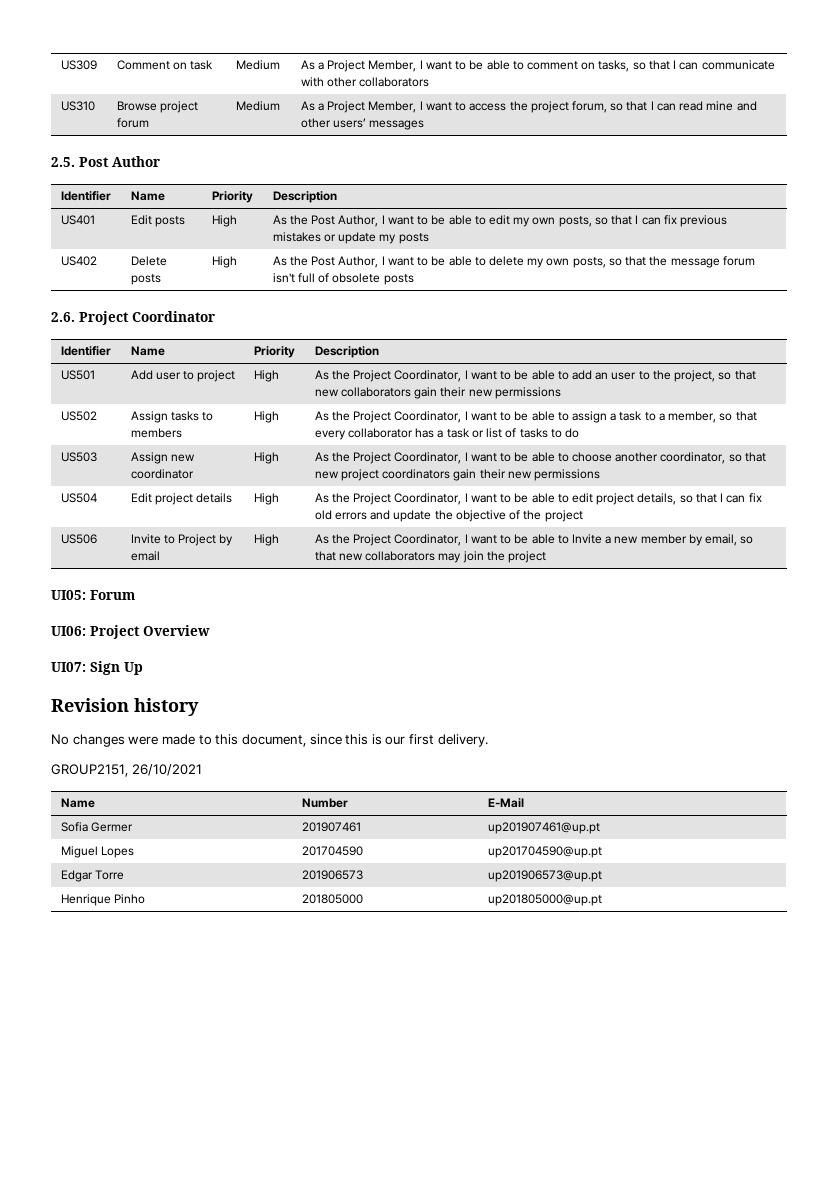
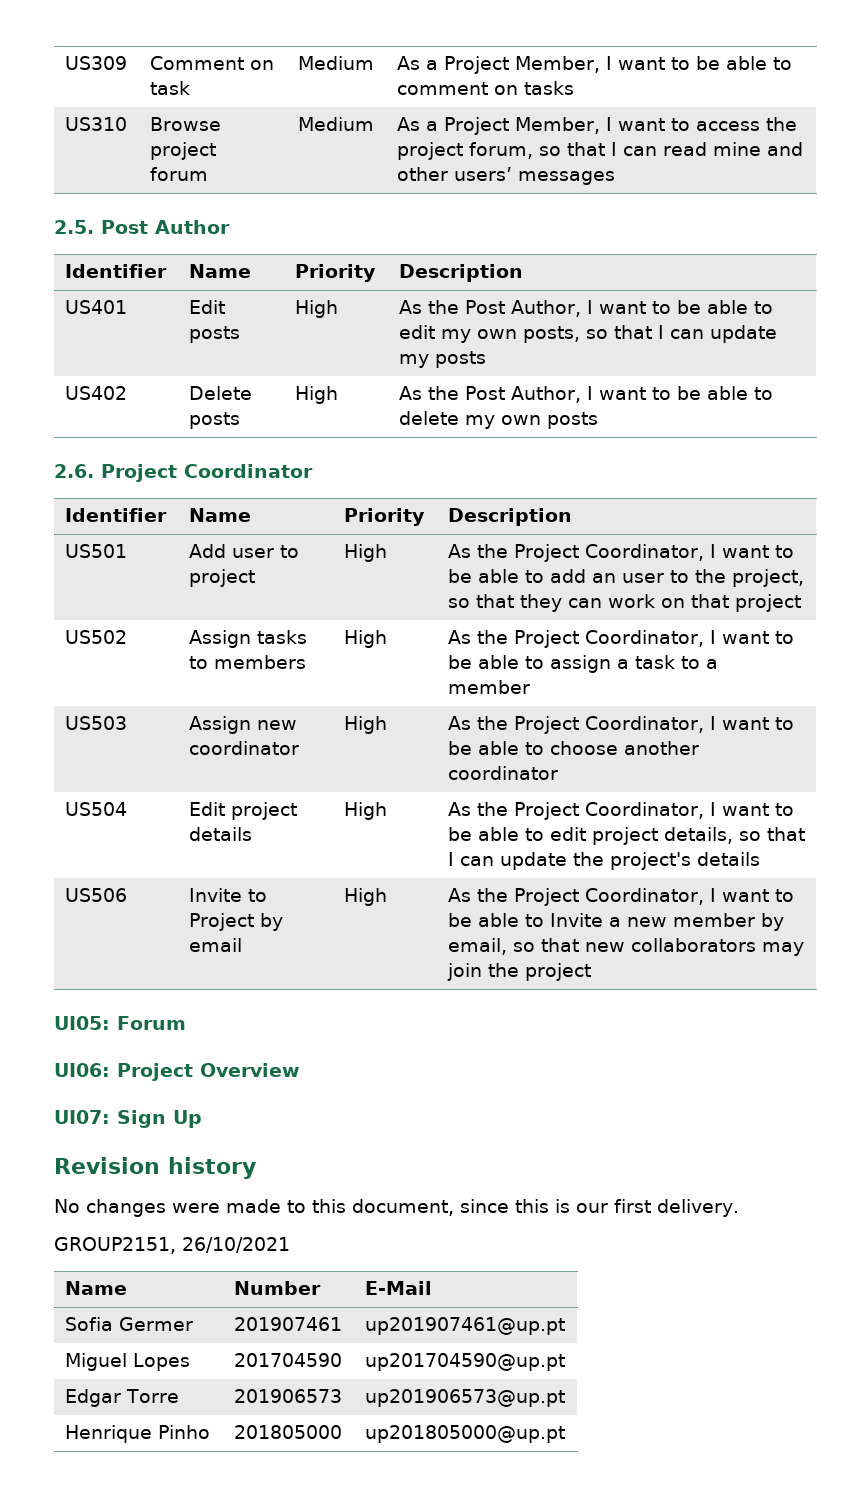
- US309 | Comment on task | Medium | As a Project Member, I want to be able to comment on tasks, so that I can communicate with other collaborators
+ US309 | Comment on task | Medium | As a Project Member, I want to be able to comment on tasks
- US401 | Edit posts | High | As the Post Author, I want to be able to edit my own posts, so that I can fix previous mistakes or update my posts
+ US401 | Edit posts | High | As the Post Author, I want to be able to edit my own posts, so that I can update my posts
- US402 | Delete posts | High | As the Post Author, I want to be able to delete my own posts, so that the message forum isn't full of obsolete posts
+ US402 | Delete posts | High | As the Post Author, I want to be able to delete my own posts
- US501 | Add user to project | High | As the Project Coordinator, I want to be able to add an user to the project, so that new collaborators gain their new permissions
+ US501 | Add user to project | High | As the Project Coordinator, I want to be able to add an user to the project, so that they can work on that project
- US502 | Assign tasks to members | High | As the Project Coordinator, I want to be able to assign a task to a member, so that every collaborator has a task or list of tasks to do
+ US502 | Assign tasks to members | High | As the Project Coordinator, I want to be able to assign a task to a member
- US503 | Assign new coordinator | High | As the Project Coordinator, I want to be able to choose another coordinator, so that new project coordinators gain their new permissions
+ US503 | Assign new coordinator | High | As the Project Coordinator, I want to be able to choose another coordinator
- US504 | Edit project details | High | As the Project Coordinator, I want to be able to edit project details, so that I can fix old errors and update the objective of the project
+ US504 | Edit project details | High | As the Project Coordinator, I want to be able to edit project details, so that I can update the project's details

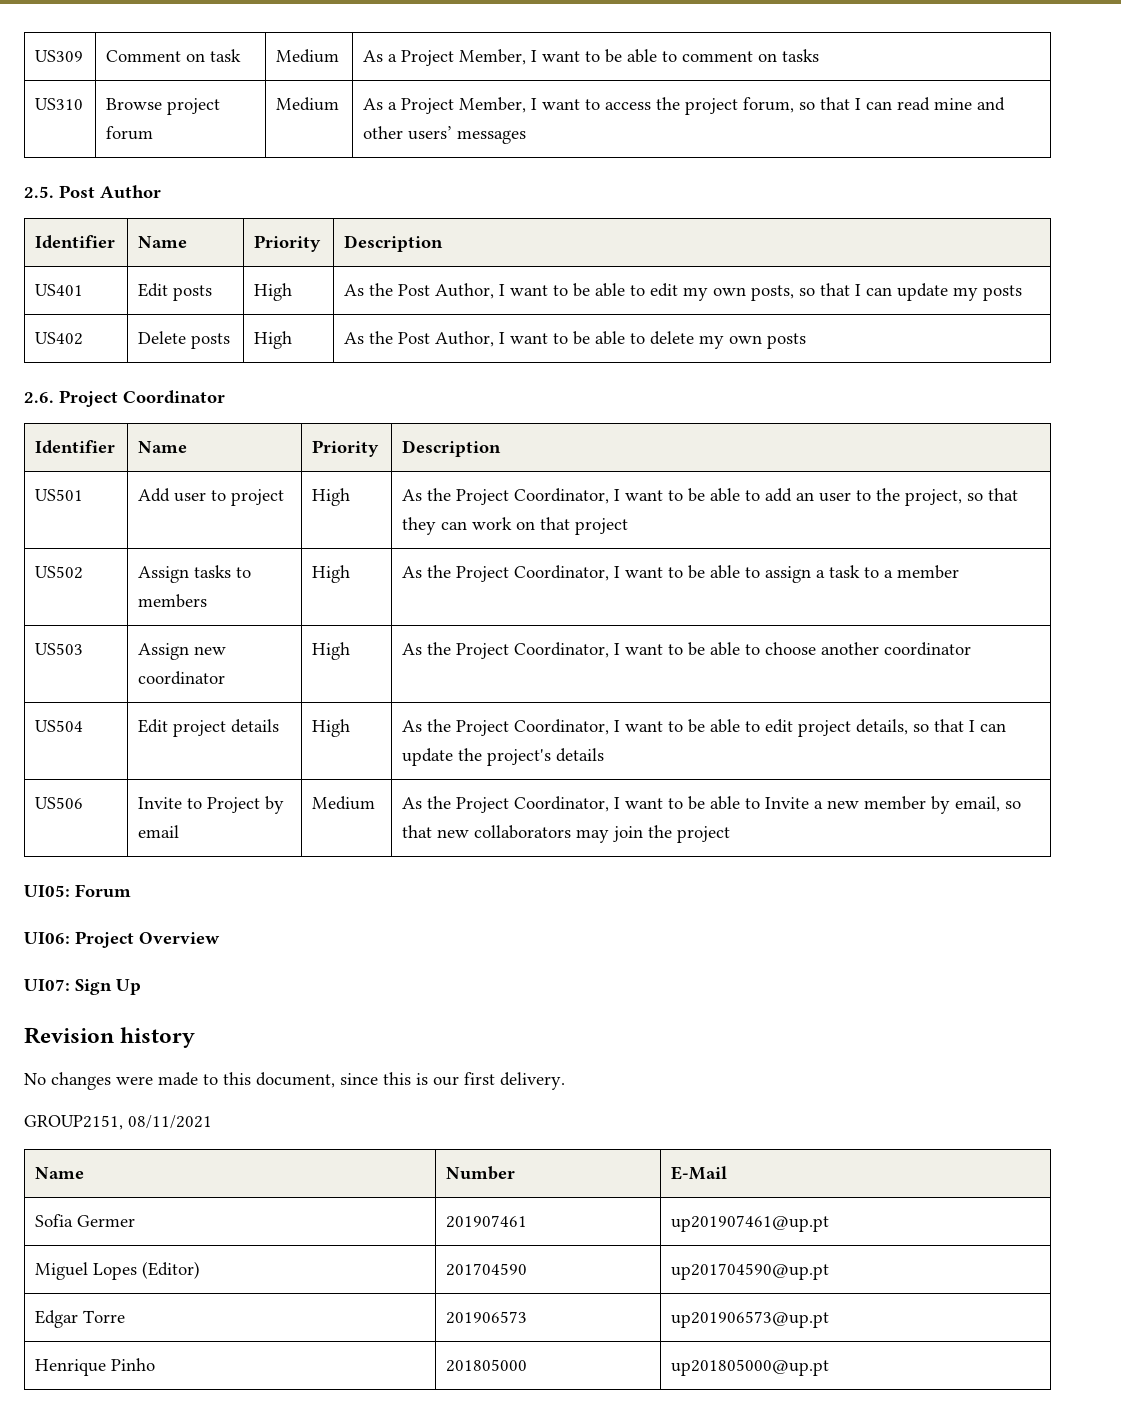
- US506 | Invite to Project by email | High | As the Project Coordinator, I want to be able to Invite a new member by email, so that new collaborators may join the project
+ US506 | Invite to Project by email | Medium | As the Project Coordinator, I want to be able to Invite a new member by email, so that new collaborators may join the project
- GROUP2151, 26/10/2021
+ GROUP2151, 08/11/2021
- Miguel Lopes | 201704590 | up201704590@up.pt
+ Miguel Lopes (Editor) | 201704590 | up201704590@up.pt

